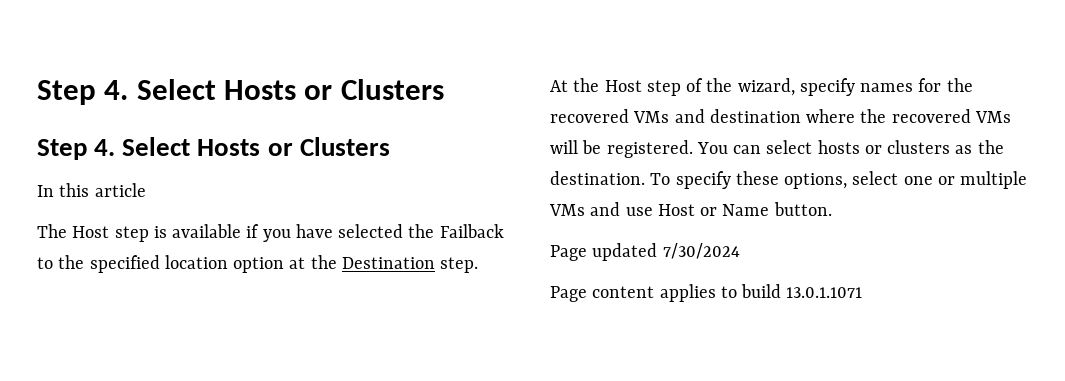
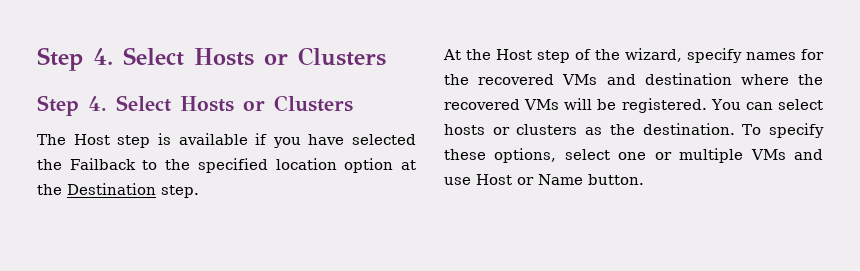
- In this article
- Page updated 7/30/2024
- Page content applies to build 13.0.1.1071

